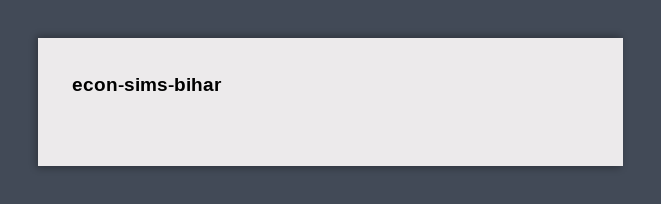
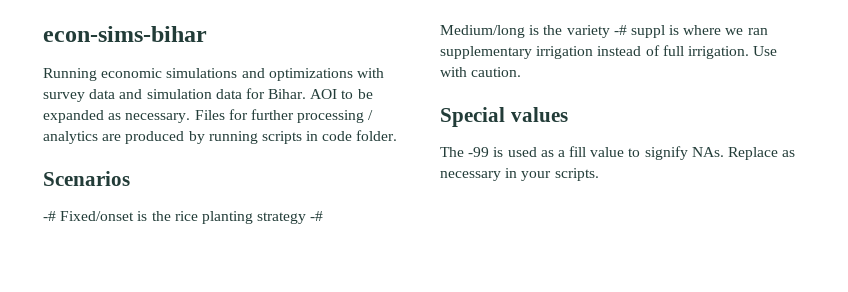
+ Running economic simulations and optimizations with survey data and simulation data for Bihar. AOI to be expanded as necessary. Files for further processing / analytics are produced by running scripts in code folder.
+ Scenarios
+ -# Fixed/onset is the rice planting strategy -# Medium/long is the variety -# suppl is where we ran supplementary irrigation instead of full irrigation. Use with caution.
+ Special values
+ The -99 is used as a fill value to signify NAs. Replace as necessary in your scripts.

